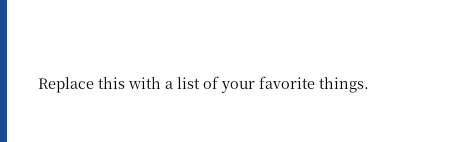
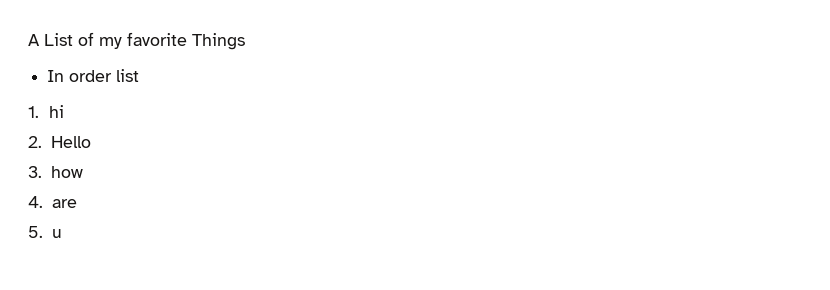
- Replace this with a list of your favorite things.
+ A List of my favorite Things
+ In order list
+ 1. hi
+ 2. Hello
+ 3. how
+ 4. are
+ 5. u

